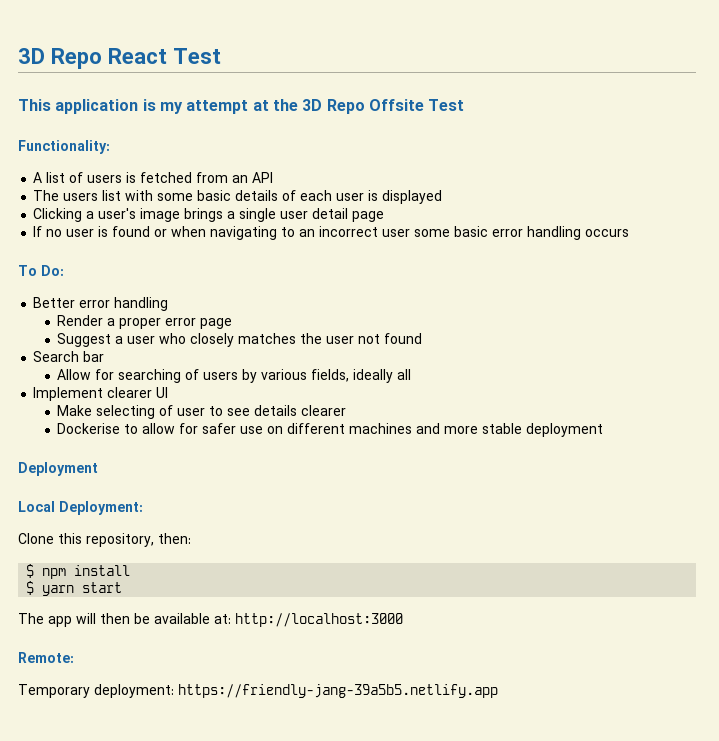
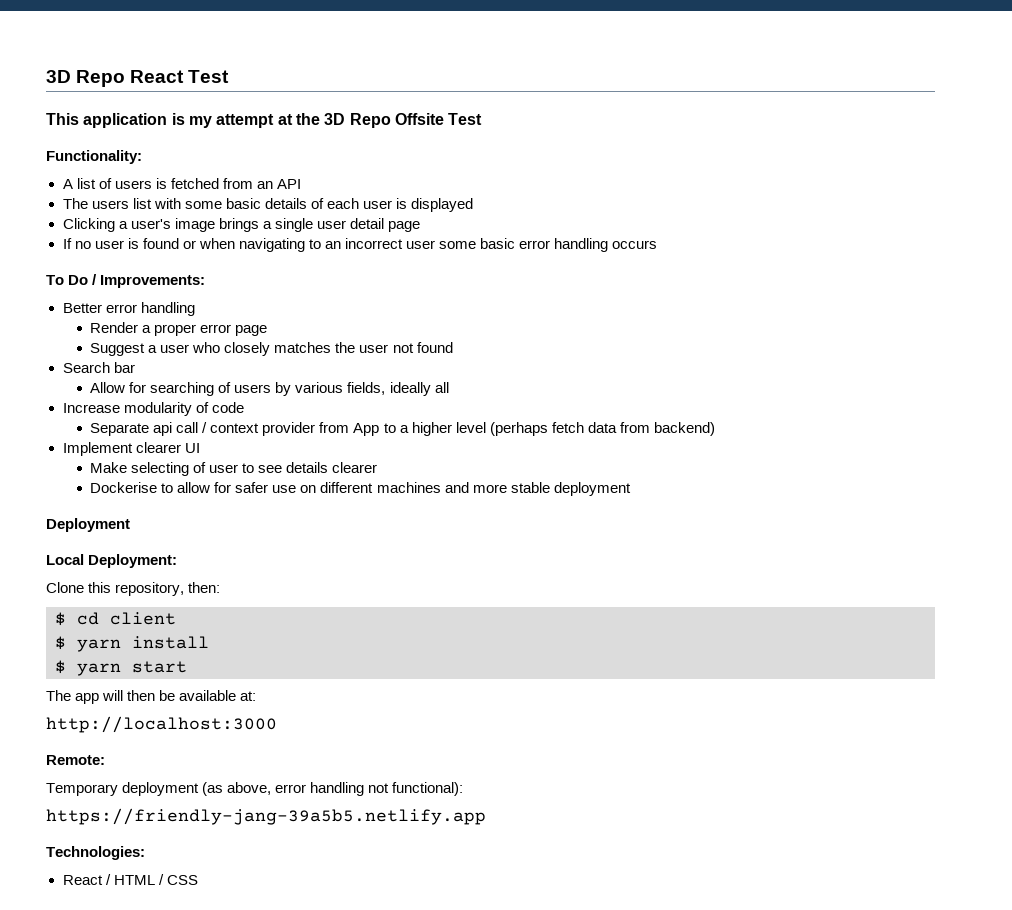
- To Do:
+ To Do / Improvements:
+ Increase modularity of code
+ Separate api call / context provider from App to a higher level (perhaps fetch data from backend)
- $ npm install
+ $ cd client
+ $ yarn install
- The app will then be available at: http://localhost:3000
+ The app will then be available at:
+ http://localhost:3000
- Temporary deployment: https://friendly-jang-39a5b5.netlify.app
+ Temporary deployment (as above, error handling not functional):
+ https://friendly-jang-39a5b5.netlify.app
+ Technologies:
+ React / HTML / CSS

